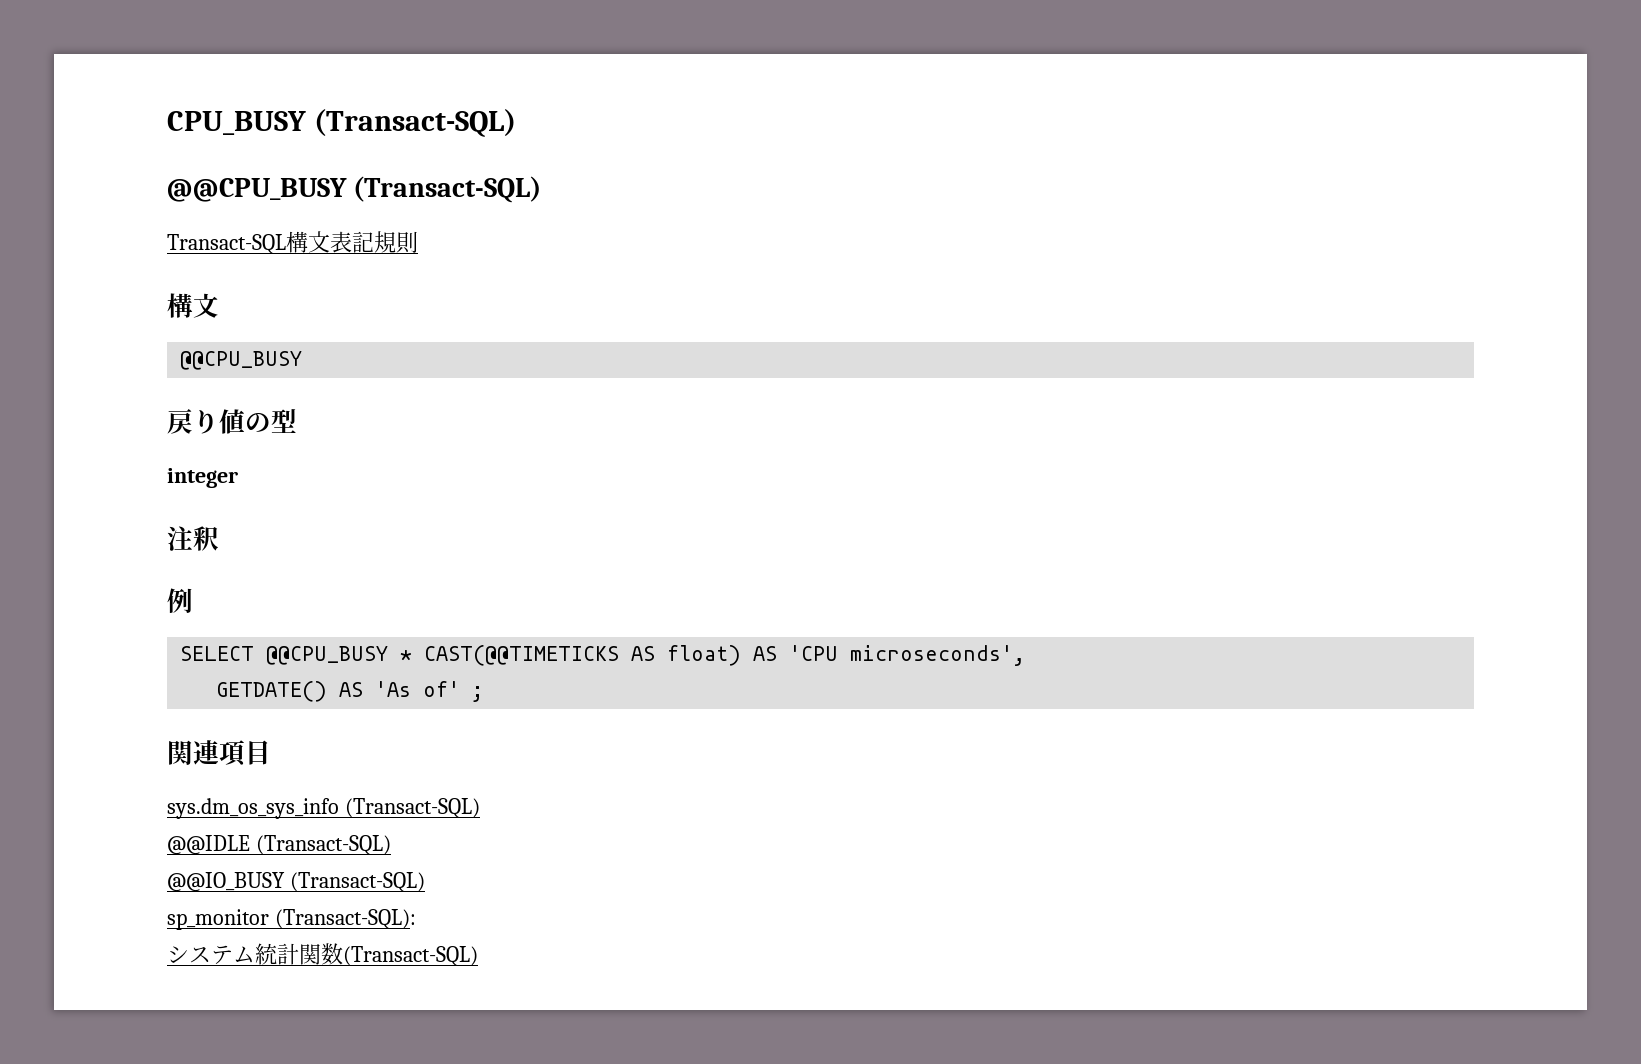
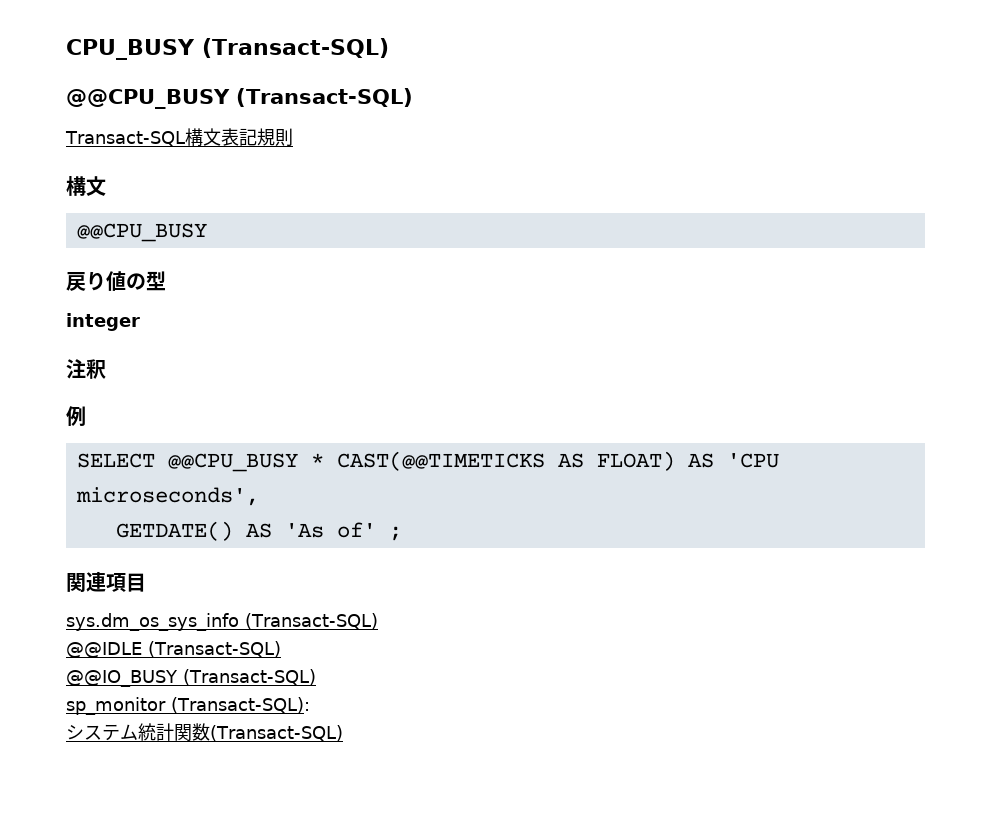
- SELECT @@CPU_BUSY * CAST(@@TIMETICKS AS float) AS 'CPU microseconds',
+ SELECT @@CPU_BUSY * CAST(@@TIMETICKS AS FLOAT) AS 'CPU microseconds',

